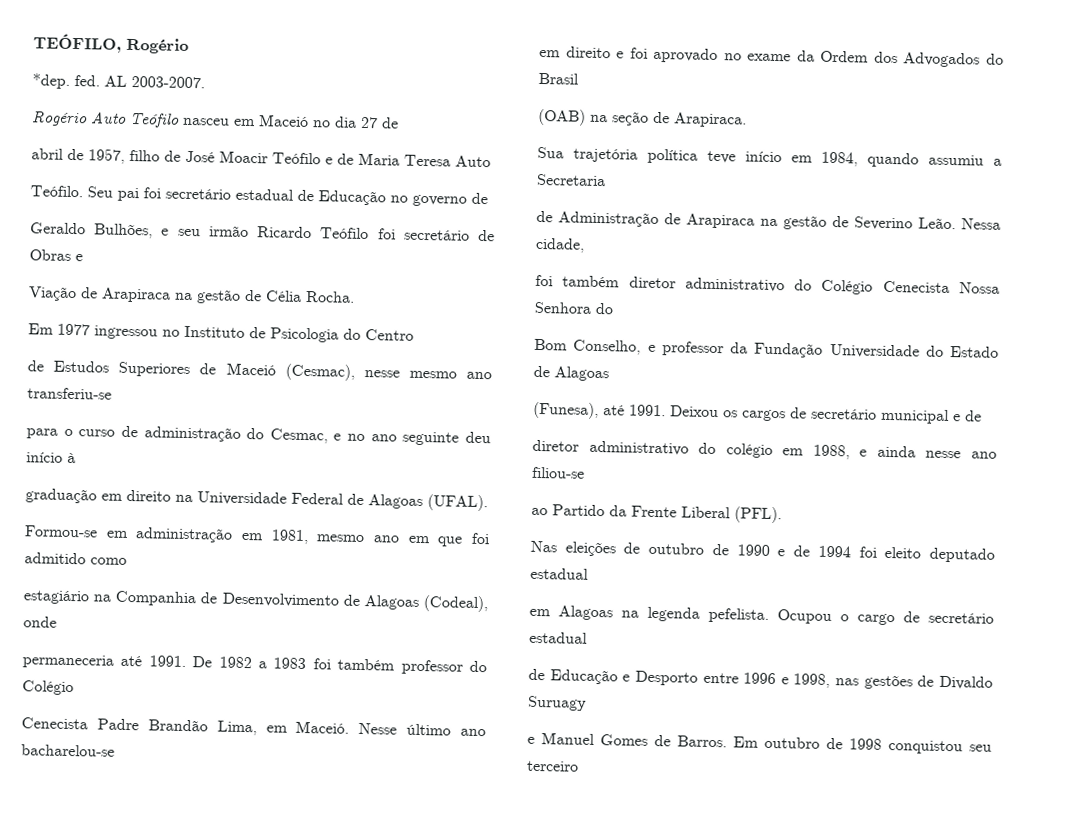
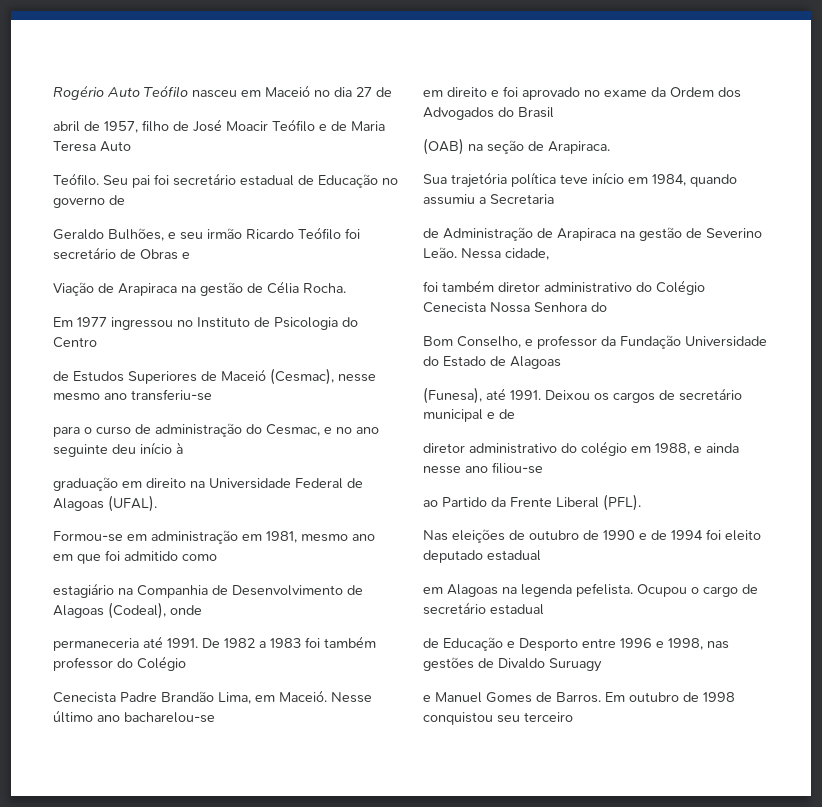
- TEÓFILO, Rogério
- *dep. fed. AL 2003-2007.

